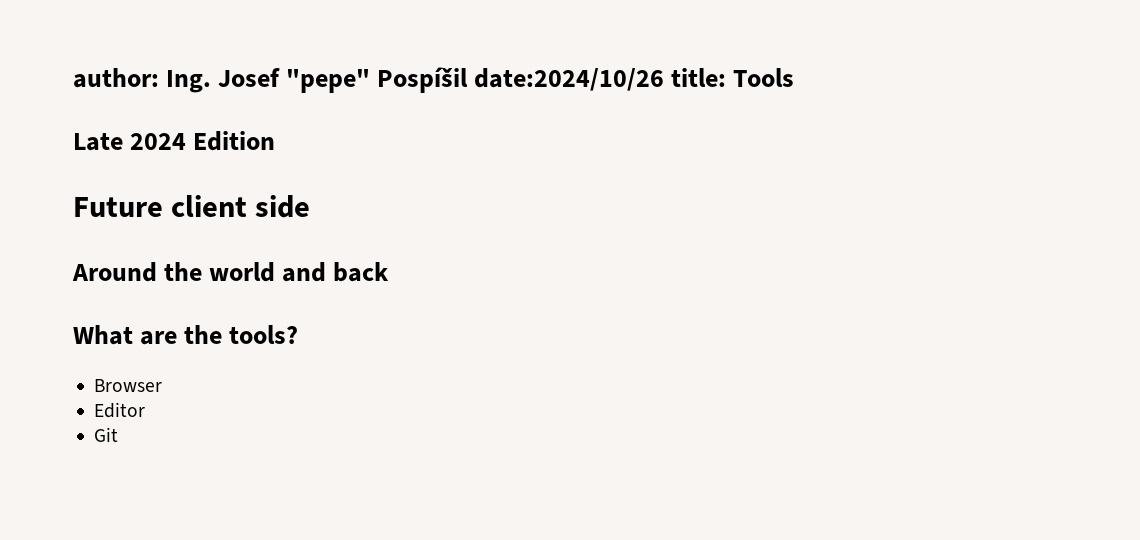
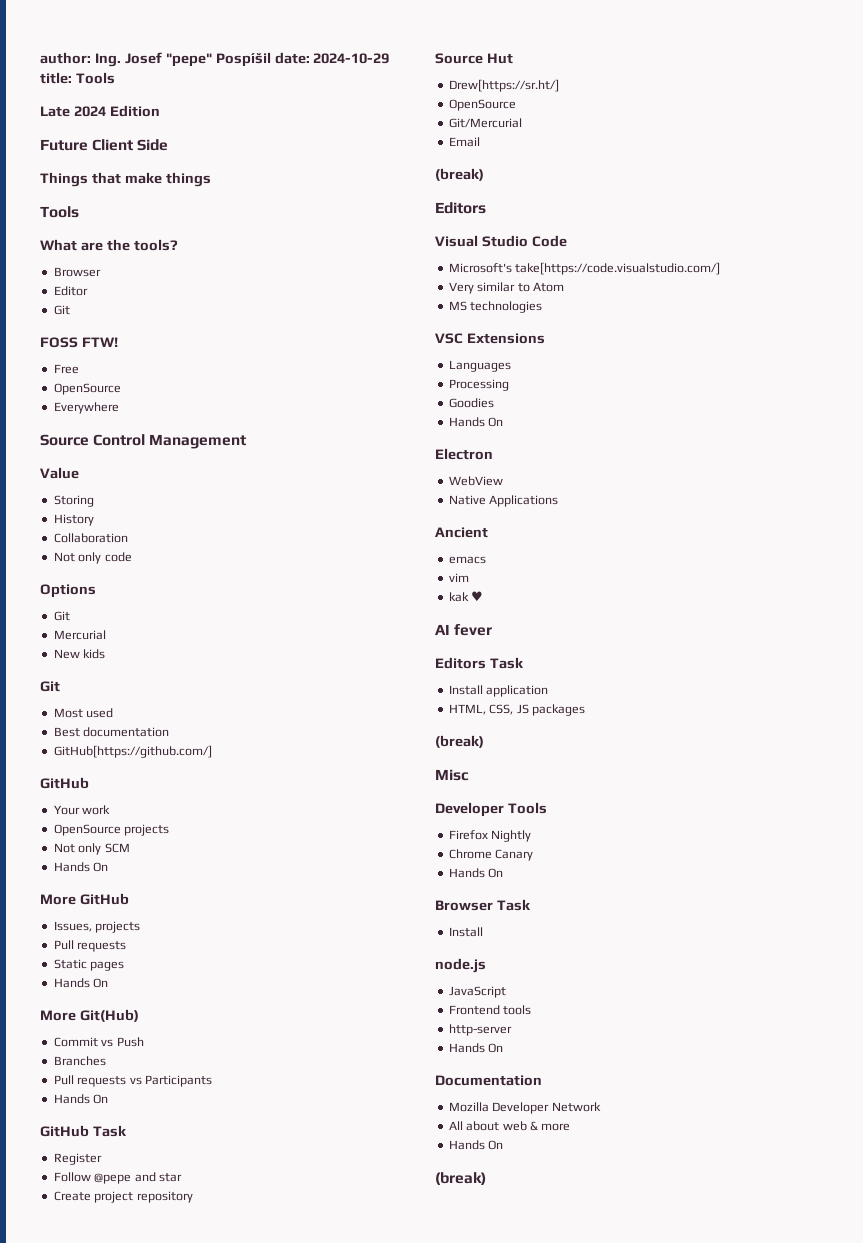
- author: Ing. Josef "pepe" Pospíšil date:2024/10/26 title: Tools
+ author: Ing. Josef "pepe" Pospíšil date: 2024-10-29 title: Tools
- Future client side
- Around the world and back
+ Future Client Side
+ Things that make things
+ Tools
+ FOSS FTW!
+ Free
+ OpenSource
+ Everywhere
+ Source Control Management
+ Value
+ Storing
+ History
+ Collaboration
+ Not only code
+ Options
+ Git
+ Mercurial
+ New kids
+ Git
+ Most used
+ Best documentation
+ GitHub[https://github.com/]
+ GitHub
+ Your work
+ OpenSource projects
+ Not only SCM
+ Hands On
+ More GitHub
+ Issues, projects
+ Pull requests
+ Static pages
+ Hands On
+ More Git(Hub)
+ Commit vs Push
+ Branches
+ Pull requests vs Participants
+ Hands On
+ GitHub Task
+ Register
+ Follow @pepe and star
+ Create project repository
+ Source Hut
+ Drew[https://sr.ht/]
+ OpenSource
+ Git/Mercurial
+ Email
+ (break)
+ Editors
+ Visual Studio Code
+ Microsoft's take[https://code.visualstudio.com/]
+ Very similar to Atom
+ MS technologies
+ VSC Extensions
+ Languages
+ Processing
+ Goodies
+ Hands On
+ Electron
+ WebView
+ Native Applications
+ Ancient
+ emacs
+ vim
+ kak ♥
+ AI fever
+ Editors Task
+ Install application
+ HTML, CSS, JS packages
+ (break)
+ Misc
+ Developer Tools
+ Firefox Nightly
+ Chrome Canary
+ Hands On
+ Browser Task
+ Install
+ node.js
+ JavaScript
+ Frontend tools
+ http-server
+ Hands On
+ Documentation
+ Mozilla Developer Network
+ All about web & more
+ Hands On
+ (break)

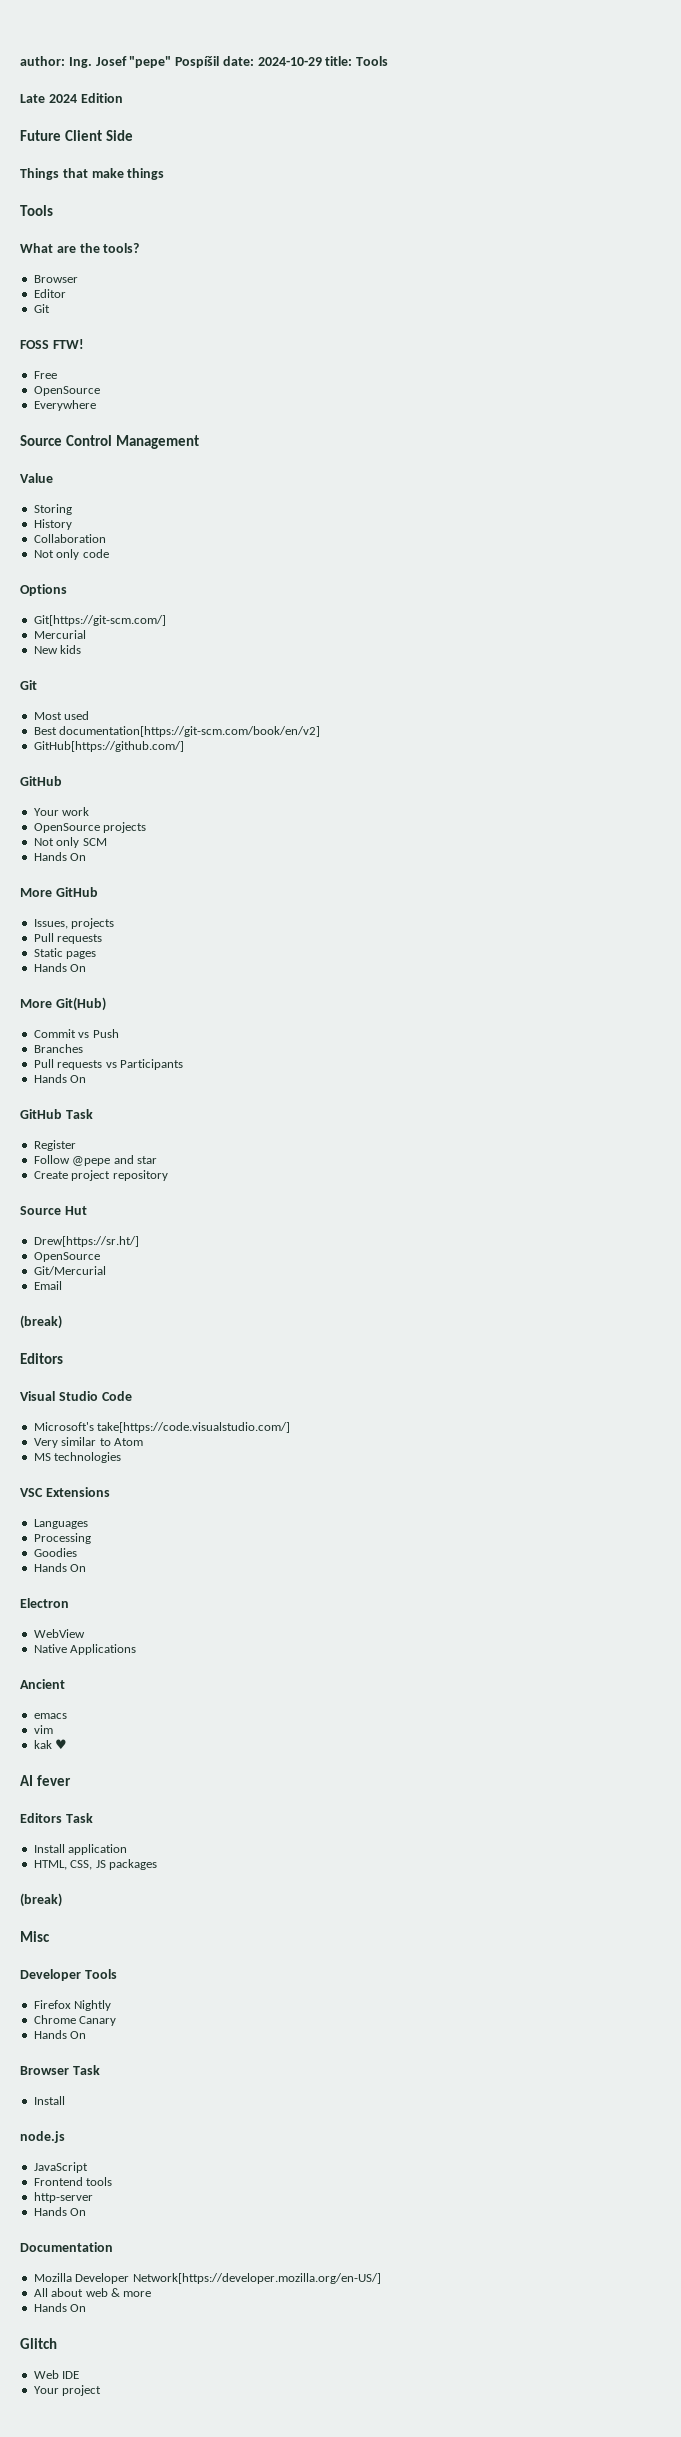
  Options
- Git
+ Git[https://git-scm.com/]
- Best documentation
+ Best documentation[https://git-scm.com/book/en/v2]
- Mozilla Developer Network
+ Mozilla Developer Network[https://developer.mozilla.org/en-US/]
  All about web & more
  Hands On
- (break)
+ Glitch
+ Web IDE
+ Your project

